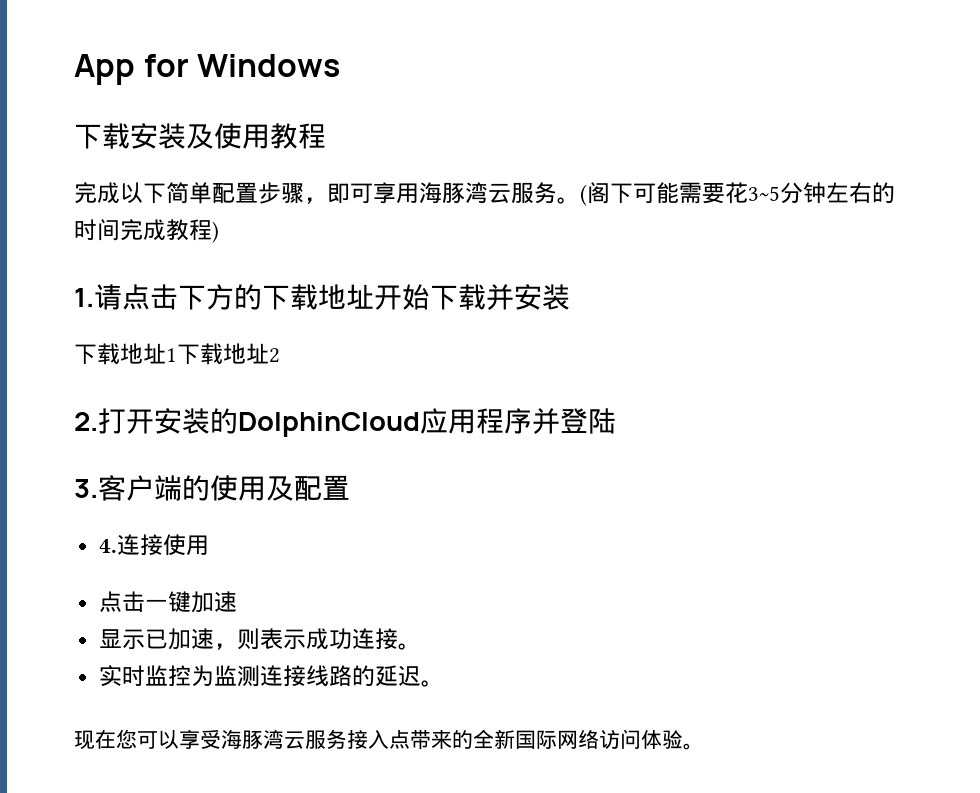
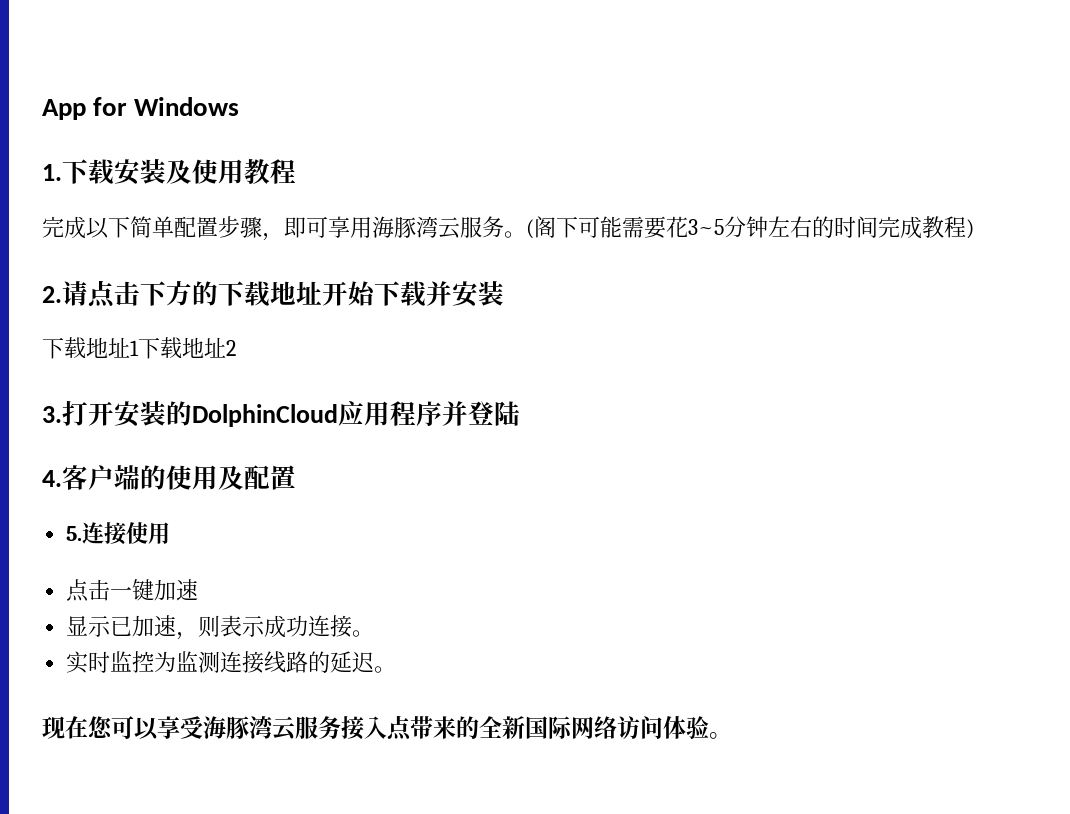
- 下载安装及使用教程
+ 1.下载安装及使用教程
- 1.请点击下方的下载地址开始下载并安装
+ 2.请点击下方的下载地址开始下载并安装
- 2.打开安装的DolphinCloud应用程序并登陆
+ 3.打开安装的DolphinCloud应用程序并登陆
- 3.客户端的使用及配置
+ 4.客户端的使用及配置
- 4.连接使用
+ 5.连接使用

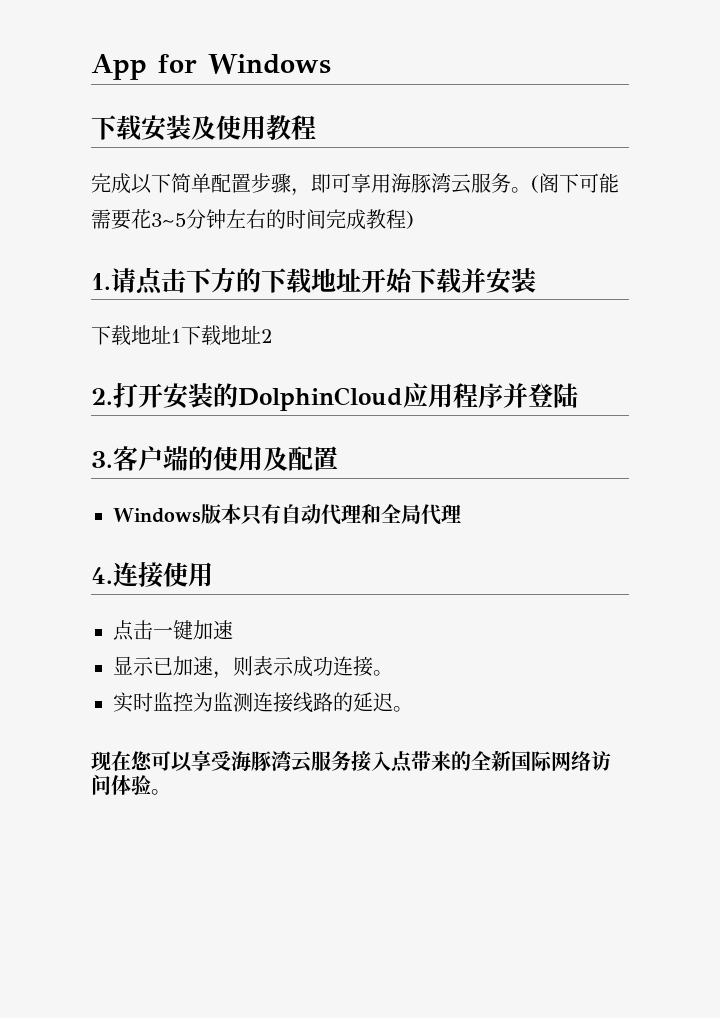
- 1.下载安装及使用教程
+ 下载安装及使用教程
- 2.请点击下方的下载地址开始下载并安装
+ 1.请点击下方的下载地址开始下载并安装
- 3.打开安装的DolphinCloud应用程序并登陆
+ 2.打开安装的DolphinCloud应用程序并登陆
- 4.客户端的使用及配置
+ 3.客户端的使用及配置
- 5.连接使用
+ Windows版本只有自动代理和全局代理
+ 4.连接使用

